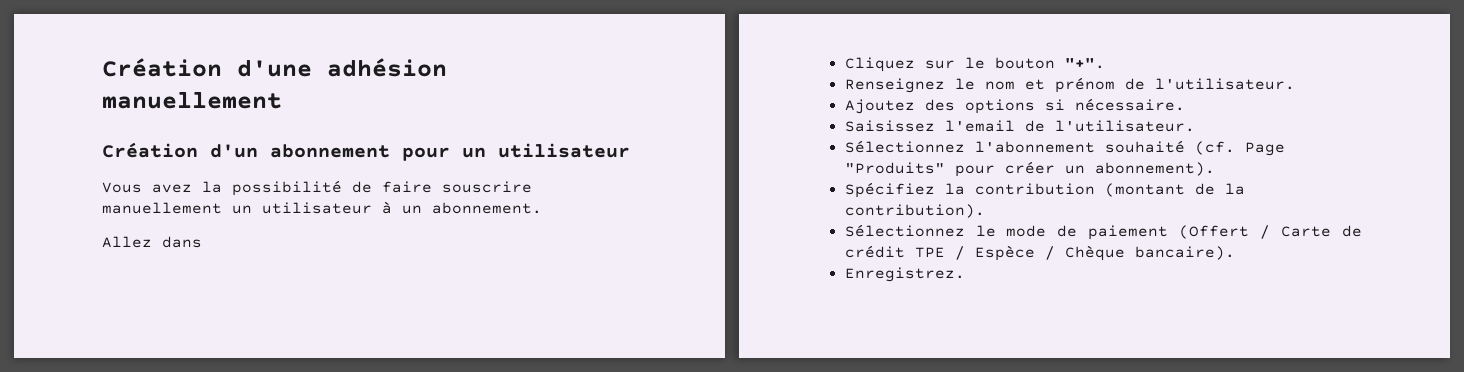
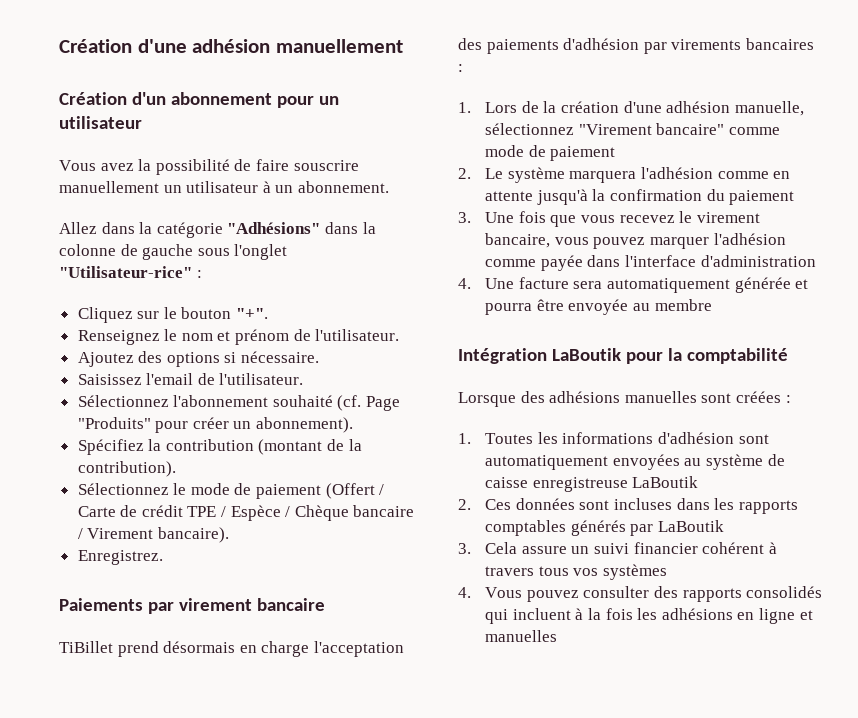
- Allez dans
+ Allez dans la catégorie "Adhésions" dans la colonne de gauche sous l'onglet "Utilisateur-rice" :
- Sélectionnez le mode de paiement (Offert / Carte de crédit TPE / Espèce / Chèque bancaire).
+ Sélectionnez le mode de paiement (Offert / Carte de crédit TPE / Espèce / Chèque bancaire / Virement bancaire).
+ Paiements par virement bancaire
+ TiBillet prend désormais en charge l'acceptation des paiements d'adhésion par virements bancaires :
+ 1. Lors de la création d'une adhésion manuelle, sélectionnez "Virement bancaire" comme mode de paiement
+ 2. Le système marquera l'adhésion comme en attente jusqu'à la confirmation du paiement
+ 3. Une fois que vous recevez le virement bancaire, vous pouvez marquer l'adhésion comme payée dans l'interface d'administration
+ 4. Une facture sera automatiquement générée et pourra être envoyée au membre
+ Intégration LaBoutik pour la comptabilité
+ Lorsque des adhésions manuelles sont créées :
+ 1. Toutes les informations d'adhésion sont automatiquement envoyées au système de caisse enregistreuse LaBoutik
+ 2. Ces données sont incluses dans les rapports comptables générés par LaBoutik
+ 3. Cela assure un suivi financier cohérent à travers tous vos systèmes
+ 4. Vous pouvez consulter des rapports consolidés qui incluent à la fois les adhésions en ligne et manuelles

